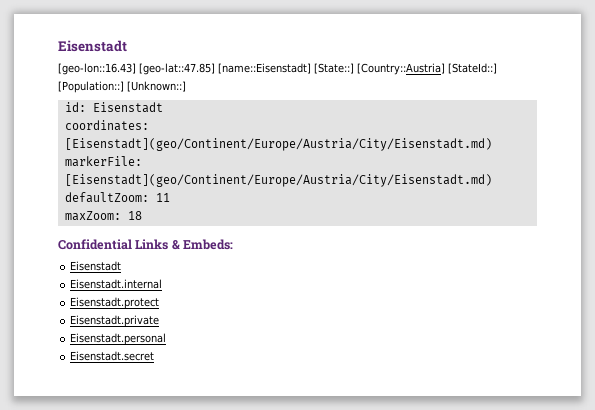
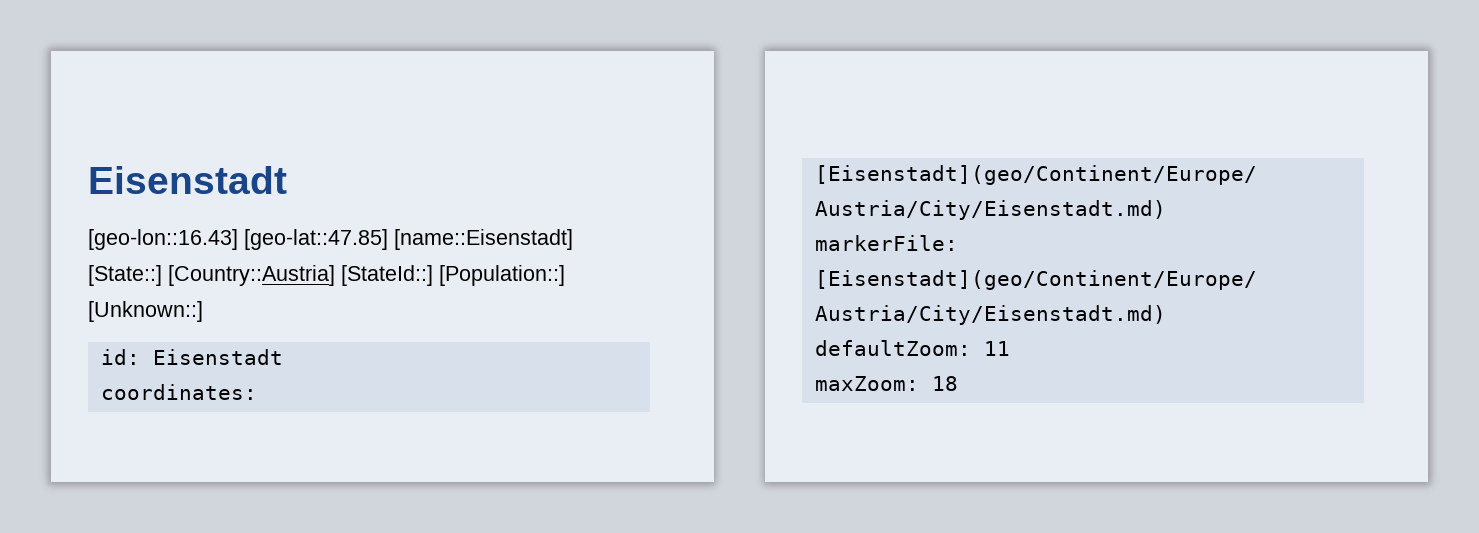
- Confidential Links & Embeds:
- Eisenstadt
- Eisenstadt.internal
- Eisenstadt.protect
- Eisenstadt.private
- Eisenstadt.personal
- Eisenstadt.secret

